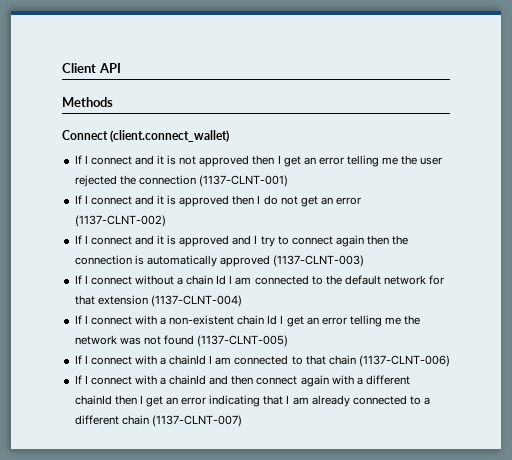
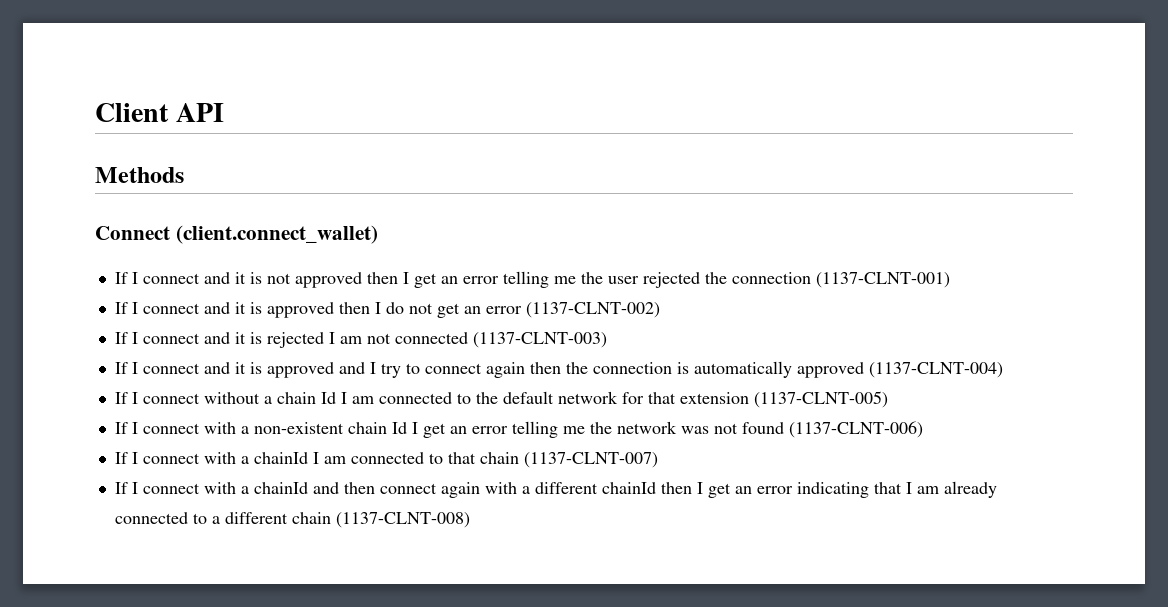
+ If I connect and it is rejected I am not connected (1137-CLNT-003)
- If I connect and it is approved and I try to connect again then the connection is automatically approved (1137-CLNT-003)
+ If I connect and it is approved and I try to connect again then the connection is automatically approved (1137-CLNT-004)
- If I connect without a chain Id I am connected to the default network for that extension (1137-CLNT-004)
+ If I connect without a chain Id I am connected to the default network for that extension (1137-CLNT-005)
- If I connect with a non-existent chain Id I get an error telling me the network was not found (1137-CLNT-005)
+ If I connect with a non-existent chain Id I get an error telling me the network was not found (1137-CLNT-006)
- If I connect with a chainId I am connected to that chain (1137-CLNT-006)
+ If I connect with a chainId I am connected to that chain (1137-CLNT-007)
- If I connect with a chainId and then connect again with a different chainId then I get an error indicating that I am already connected to a different chain (1137-CLNT-007)
+ If I connect with a chainId and then connect again with a different chainId then I get an error indicating that I am already connected to a different chain (1137-CLNT-008)

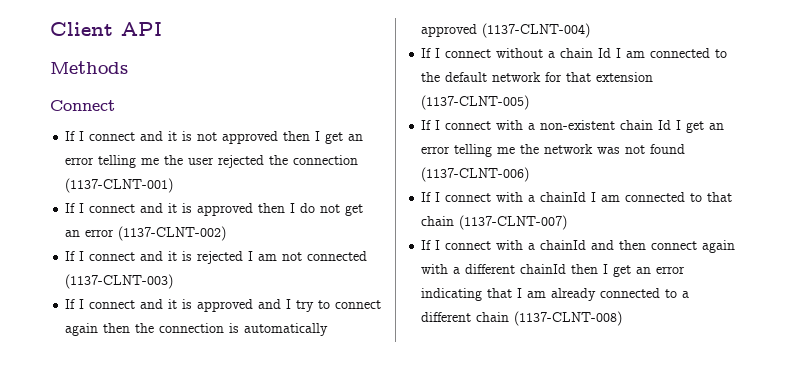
- Connect (client.connect_wallet)
+ Connect

